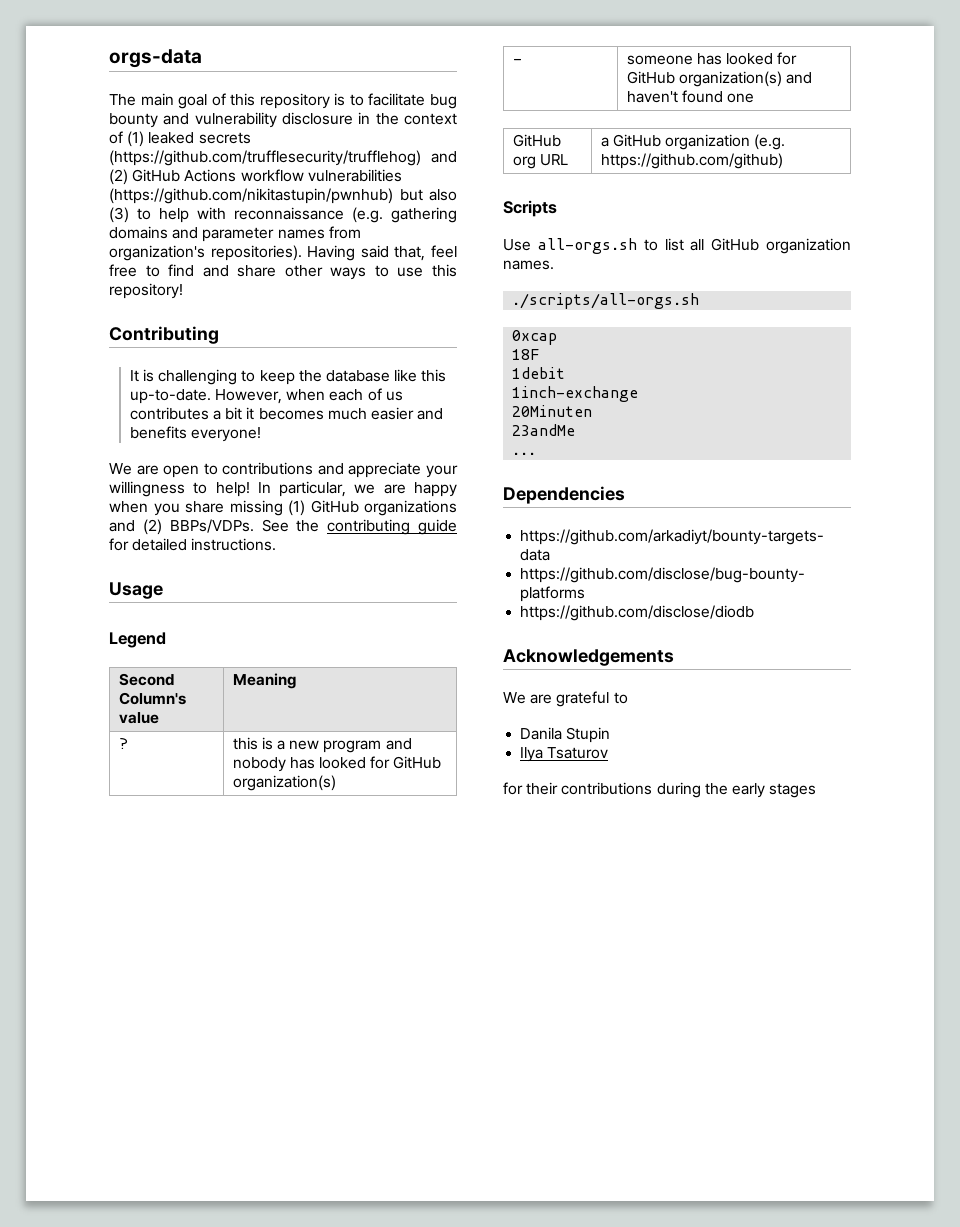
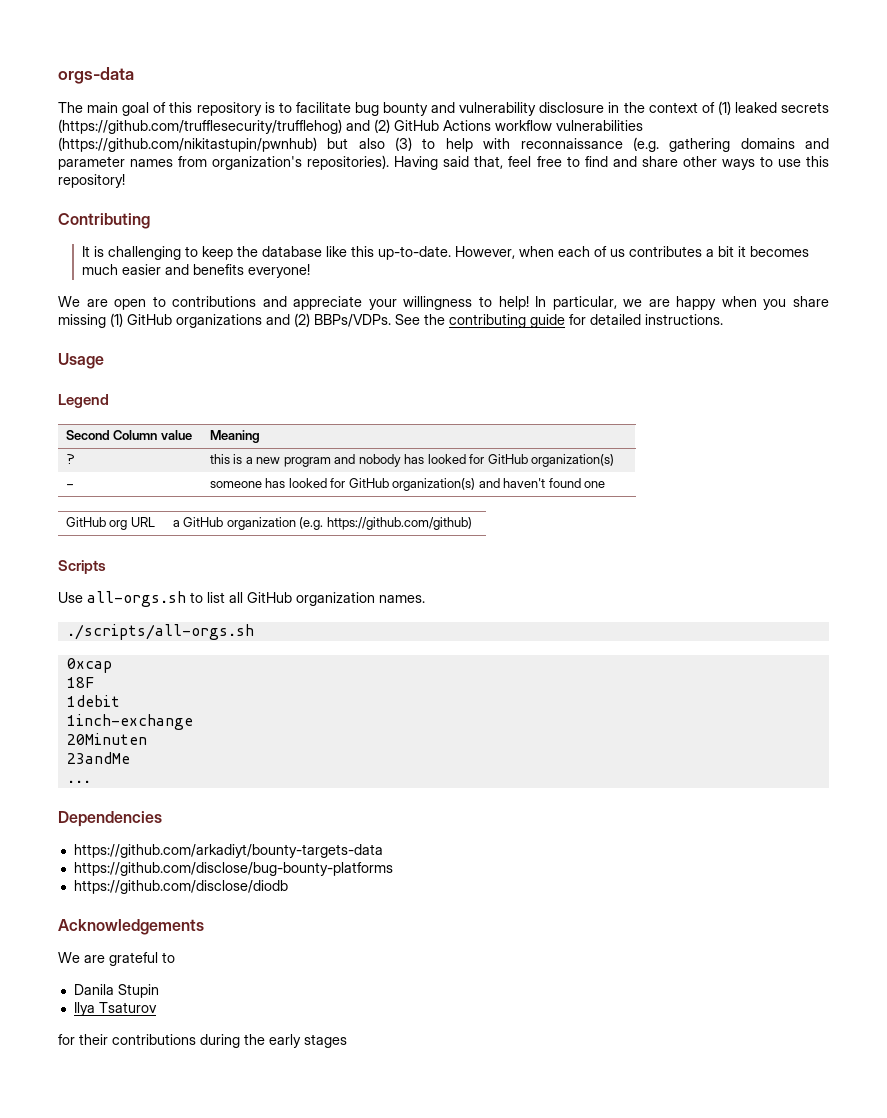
- Second Column's value | Meaning
+ Second Column value | Meaning

